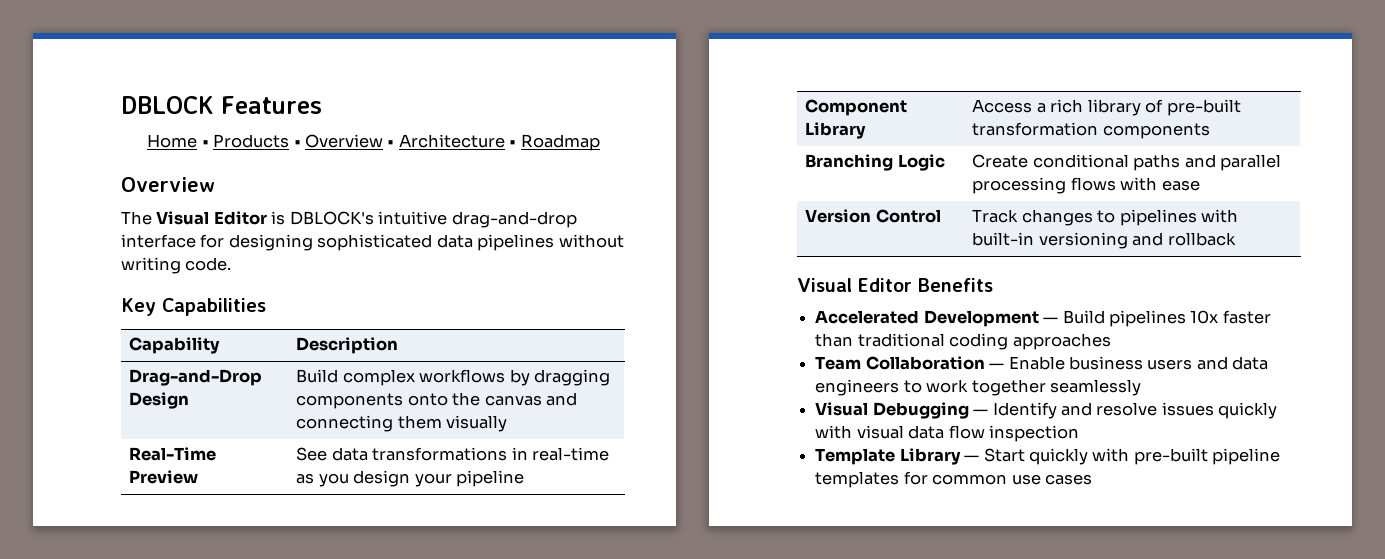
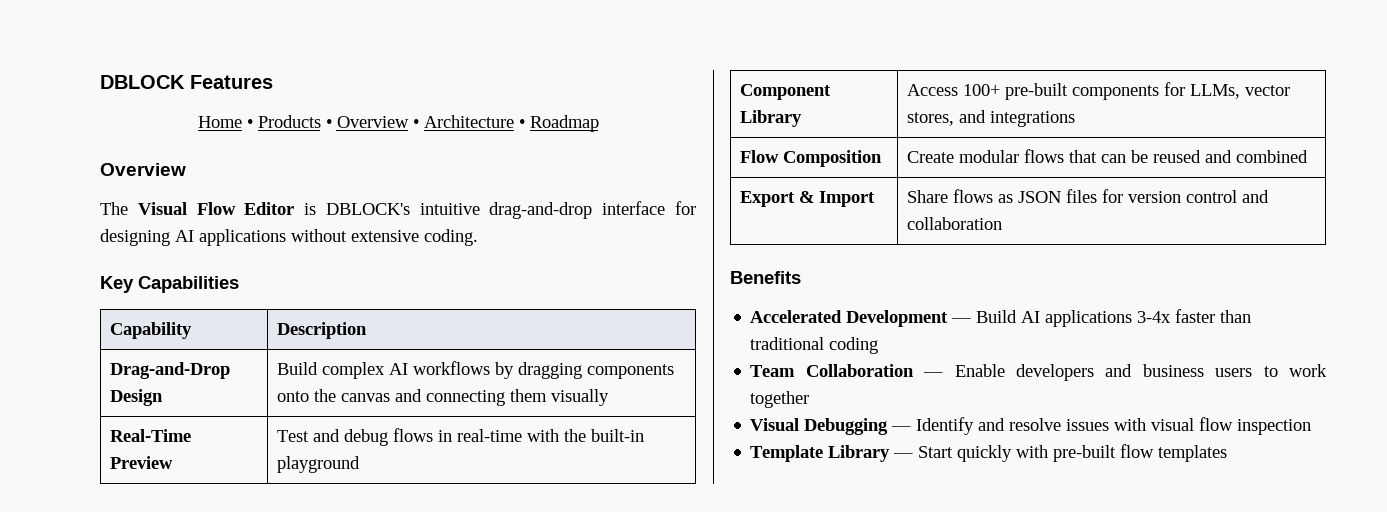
- The Visual Editor is DBLOCK's intuitive drag-and-drop interface for designing sophisticated data pipelines without writing code.
+ The Visual Flow Editor is DBLOCK's intuitive drag-and-drop interface for designing AI applications without extensive coding.
- Drag-and-Drop Design | Build complex workflows by dragging components onto the canvas and connecting them visually
+ Drag-and-Drop Design | Build complex AI workflows by dragging components onto the canvas and connecting them visually
- Real-Time Preview | See data transformations in real-time as you design your pipeline
- Component Library | Access a rich library of pre-built transformation components
- Branching Logic | Create conditional paths and parallel processing flows with ease
- Version Control | Track changes to pipelines with built-in versioning and rollback
- Visual Editor Benefits
+ Real-Time Preview | Test and debug flows in real-time with the built-in playground
+ Component Library | Access 100+ pre-built components for LLMs, vector stores, and integrations
+ Flow Composition | Create modular flows that can be reused and combined
+ Export & Import | Share flows as JSON files for version control and collaboration
+ Benefits
- Accelerated Development — Build pipelines 10x faster than traditional coding approaches
+ Accelerated Development — Build AI applications 3-4x faster than traditional coding
- Team Collaboration — Enable business users and data engineers to work together seamlessly
+ Team Collaboration — Enable developers and business users to work together
- Visual Debugging — Identify and resolve issues quickly with visual data flow inspection
+ Visual Debugging — Identify and resolve issues with visual flow inspection
- Template Library — Start quickly with pre-built pipeline templates for common use cases
+ Template Library — Start quickly with pre-built flow templates

